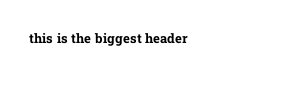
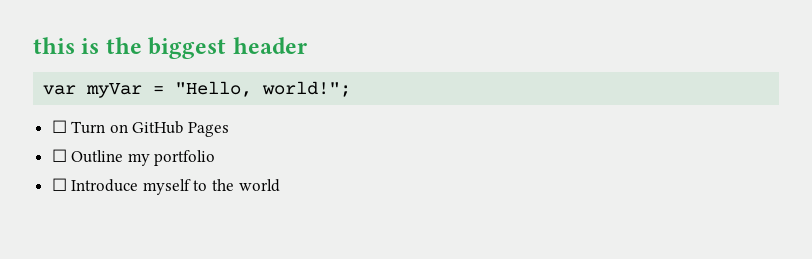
+ var myVar = "Hello, world!";
+ ☐ Turn on GitHub Pages
+ ☐ Outline my portfolio
+ ☐ Introduce myself to the world

